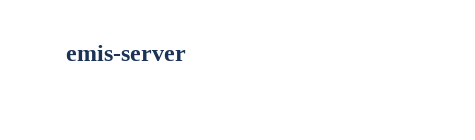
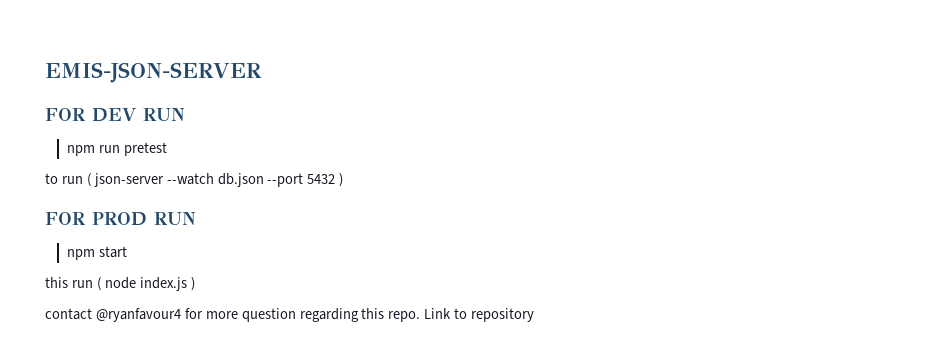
- emis-server
+ EMIS-JSON-SERVER
+ FOR DEV RUN
+ npm run pretest
+ to run ( json-server --watch db.json --port 5432 )
+ FOR PROD RUN
+ npm start
+ this run ( node index.js )
+ contact @ryanfavour4 for more question regarding this repo. Link to repository

